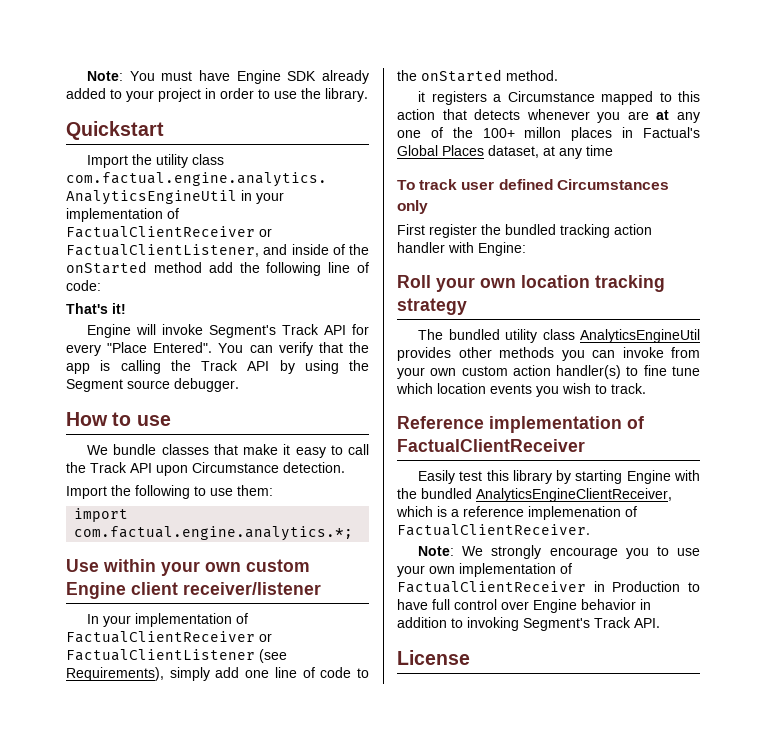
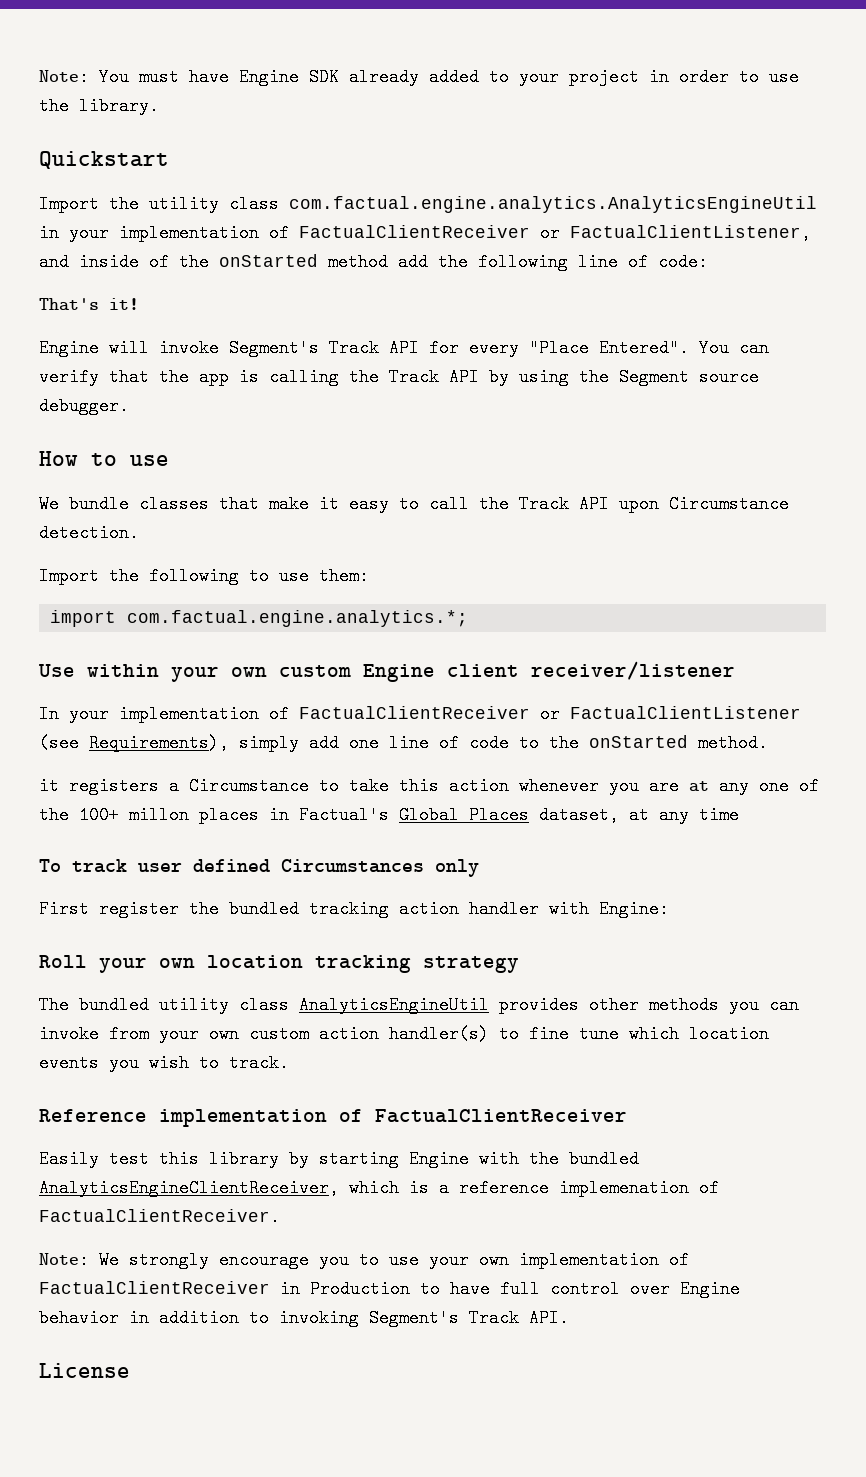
- it registers a Circumstance mapped to this action that detects whenever you are at any one of the 100+ millon places in Factual's Global Places dataset, at any time
+ it registers a Circumstance to take this action whenever you are at any one of the 100+ millon places in Factual's Global Places dataset, at any time

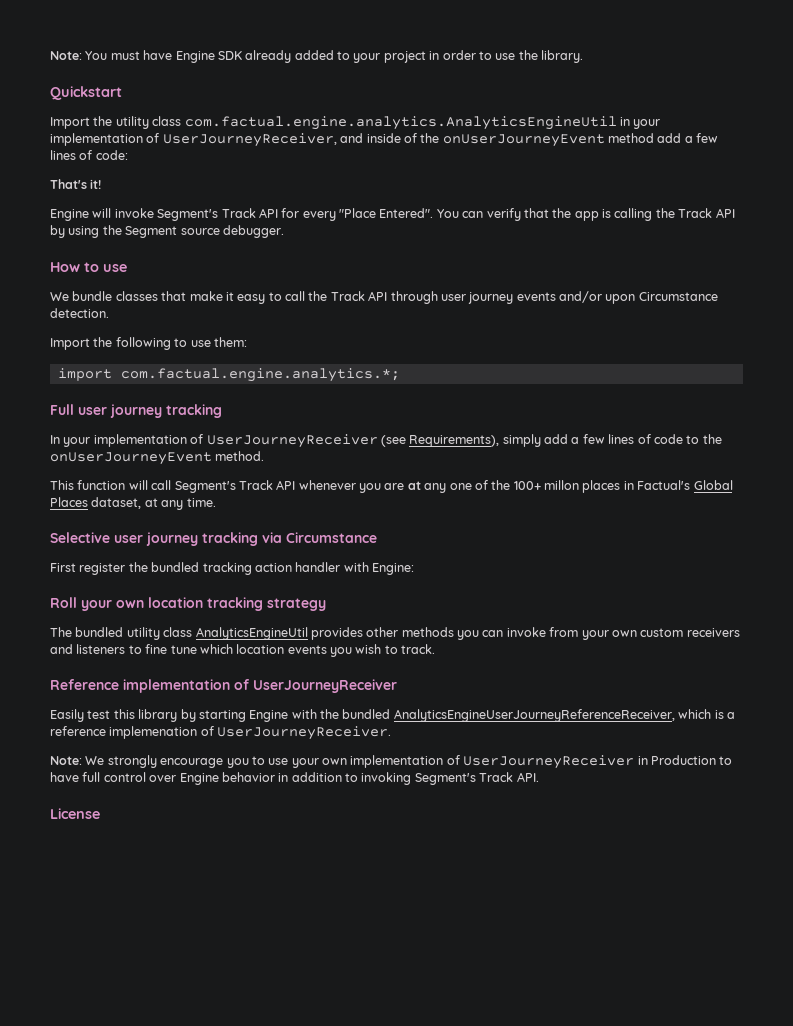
- Import the utility class com.factual.engine.analytics.AnalyticsEngineUtil in your implementation of FactualClientReceiver or FactualClientListener, and inside of the onStarted method add the following line of code:
+ Import the utility class com.factual.engine.analytics.AnalyticsEngineUtil in your implementation of UserJourneyReceiver, and inside of the onUserJourneyEvent method add a few lines of code:
- We bundle classes that make it easy to call the Track API upon Circumstance detection.
+ We bundle classes that make it easy to call the Track API through user journey events and/or upon Circumstance detection.
- Use within your own custom Engine client receiver/listener
+ Full user journey tracking
- In your implementation of FactualClientReceiver or FactualClientListener (see Requirements), simply add one line of code to the onStarted method.
+ In your implementation of UserJourneyReceiver (see Requirements), simply add a few lines of code to the onUserJourneyEvent method.
- it registers a Circumstance to take this action whenever you are at any one of the 100+ millon places in Factual's Global Places dataset, at any time
- To track user defined Circumstances only
+ This function will call Segment's Track API whenever you are at any one of the 100+ millon places in Factual's Global Places dataset, at any time.
+ Selective user journey tracking via Circumstance
- The bundled utility class AnalyticsEngineUtil provides other methods you can invoke from your own custom action handler(s) to fine tune which location events you wish to track.
+ The bundled utility class AnalyticsEngineUtil provides other methods you can invoke from your own custom receivers and listeners to fine tune which location events you wish to track.
- Reference implementation of FactualClientReceiver
+ Reference implementation of UserJourneyReceiver
- Easily test this library by starting Engine with the bundled AnalyticsEngineClientReceiver, which is a reference implemenation of FactualClientReceiver.
+ Easily test this library by starting Engine with the bundled AnalyticsEngineUserJourneyReferenceReceiver, which is a reference implemenation of UserJourneyReceiver.
- Note: We strongly encourage you to use your own implementation of FactualClientReceiver in Production to have full control over Engine behavior in addition to invoking Segment's Track API.
+ Note: We strongly encourage you to use your own implementation of UserJourneyReceiver in Production to have full control over Engine behavior in addition to invoking Segment's Track API.

